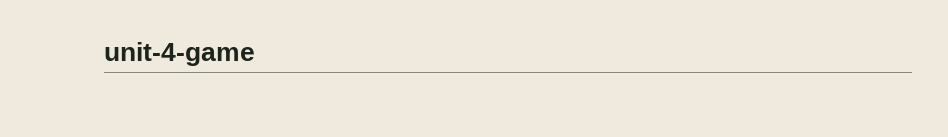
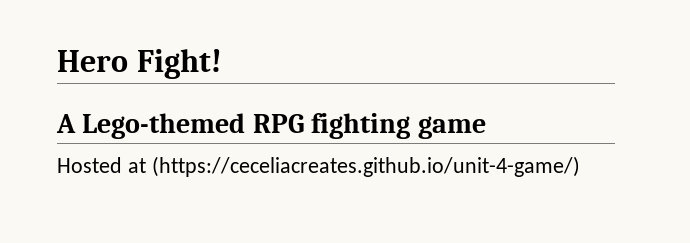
- unit-4-game
+ Hero Fight!
+ A Lego-themed RPG fighting game
+ Hosted at (https://ceceliacreates.github.io/unit-4-game/)

